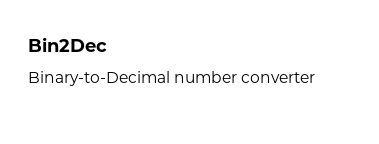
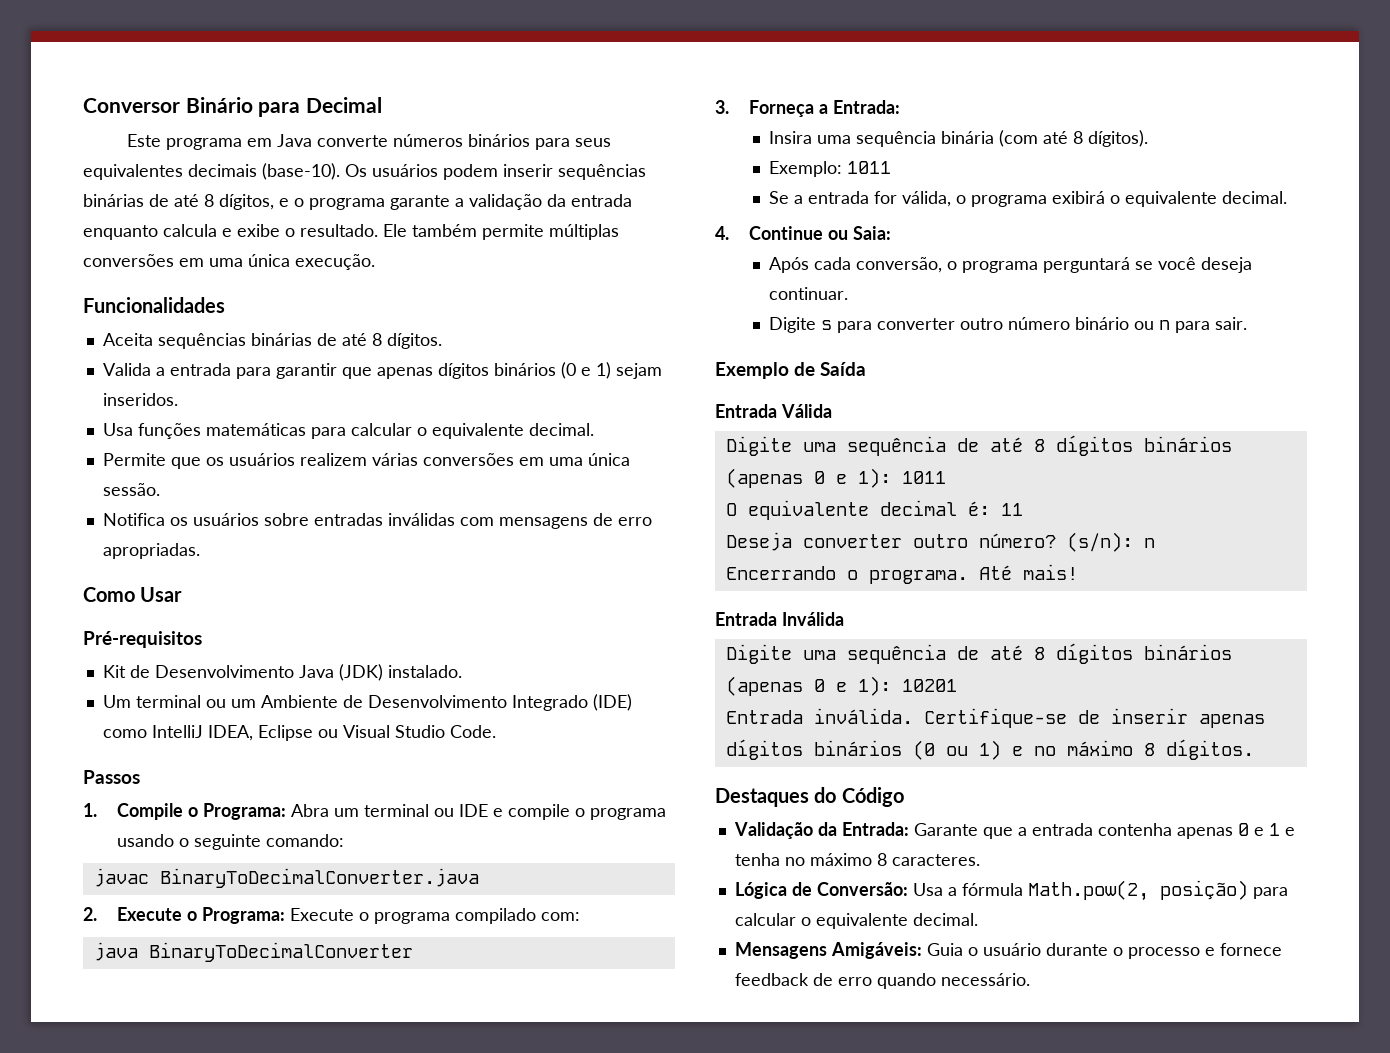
- Bin2Dec
- Binary-to-Decimal number converter
+ Conversor Binário para Decimal
+ Este programa em Java converte números binários para seus equivalentes decimais (base-10). Os usuários podem inserir sequências binárias de até 8 dígitos, e o programa garante a validação da entrada enquanto calcula e exibe o resultado. Ele também permite múltiplas conversões em uma única execução.
+ Funcionalidades
+ Aceita sequências binárias de até 8 dígitos.
+ Valida a entrada para garantir que apenas dígitos binários (0 e 1) sejam inseridos.
+ Usa funções matemáticas para calcular o equivalente decimal.
+ Permite que os usuários realizem várias conversões em uma única sessão.
+ Notifica os usuários sobre entradas inválidas com mensagens de erro apropriadas.
+ Como Usar
+ Pré-requisitos
+ Kit de Desenvolvimento Java (JDK) instalado.
+ Um terminal ou um Ambiente de Desenvolvimento Integrado (IDE) como IntelliJ IDEA, Eclipse ou Visual Studio Code.
+ Passos
+ 1. Compile o Programa: Abra um terminal ou IDE e compile o programa usando o seguinte comando:
+ javac BinaryToDecimalConverter.java
+ 2. Execute o Programa: Execute o programa compilado com:
+ java BinaryToDecimalConverter
+ 3. Forneça a Entrada:
+ Insira uma sequência binária (com até 8 dígitos).
+ Exemplo: 1011
+ Se a entrada for válida, o programa exibirá o equivalente decimal.
+ 4. Continue ou Saia:
+ Após cada conversão, o programa perguntará se você deseja continuar.
+ Digite s para converter outro número binário ou n para sair.
+ Exemplo de Saída
+ Entrada Válida
+ Digite uma sequência de até 8 dígitos binários (apenas 0 e 1): 1011
+ O equivalente decimal é: 11
+ Deseja converter outro número? (s/n): n
+ Encerrando o programa. Até mais!
+ Entrada Inválida
+ Digite uma sequência de até 8 dígitos binários (apenas 0 e 1): 10201
+ Entrada inválida. Certifique-se de inserir apenas dígitos binários (0 ou 1) e no máximo 8 dígitos.
+ Destaques do Código
+ Validação da Entrada: Garante que a entrada contenha apenas 0 e 1 e tenha no máximo 8 caracteres.
+ Lógica de Conversão: Usa a fórmula Math.pow(2, posição) para calcular o equivalente decimal.
+ Mensagens Amigáveis: Guia o usuário durante o processo e fornece feedback de erro quando necessário.

